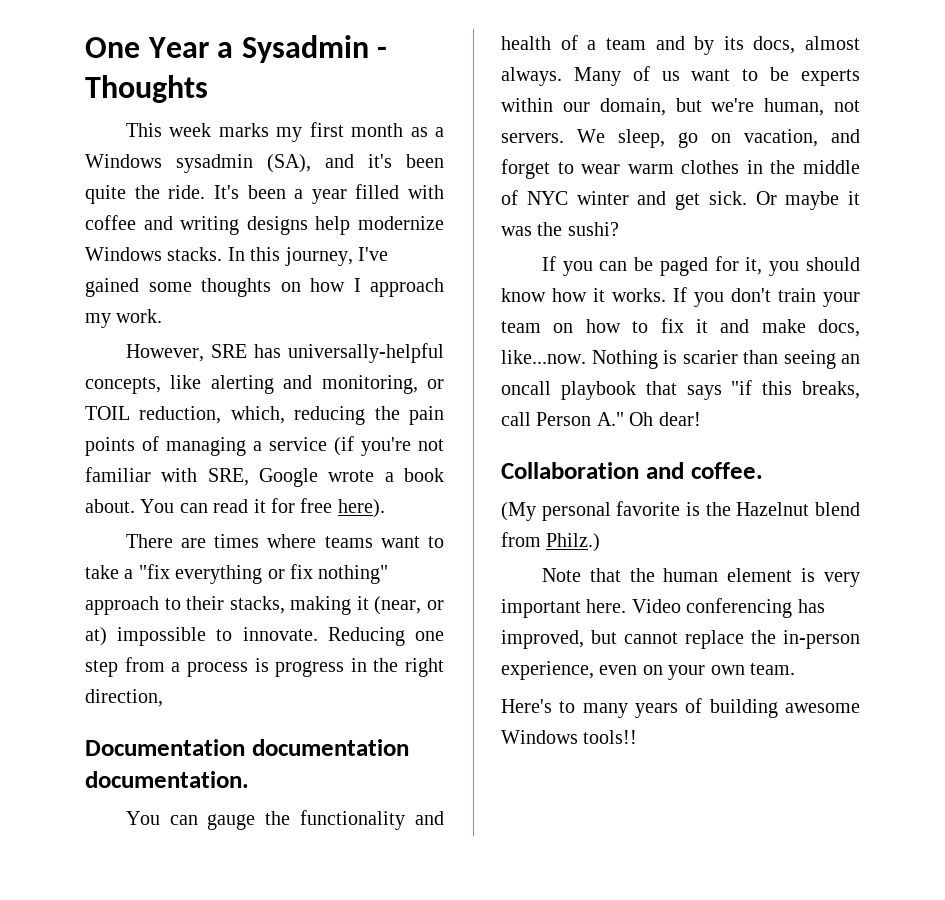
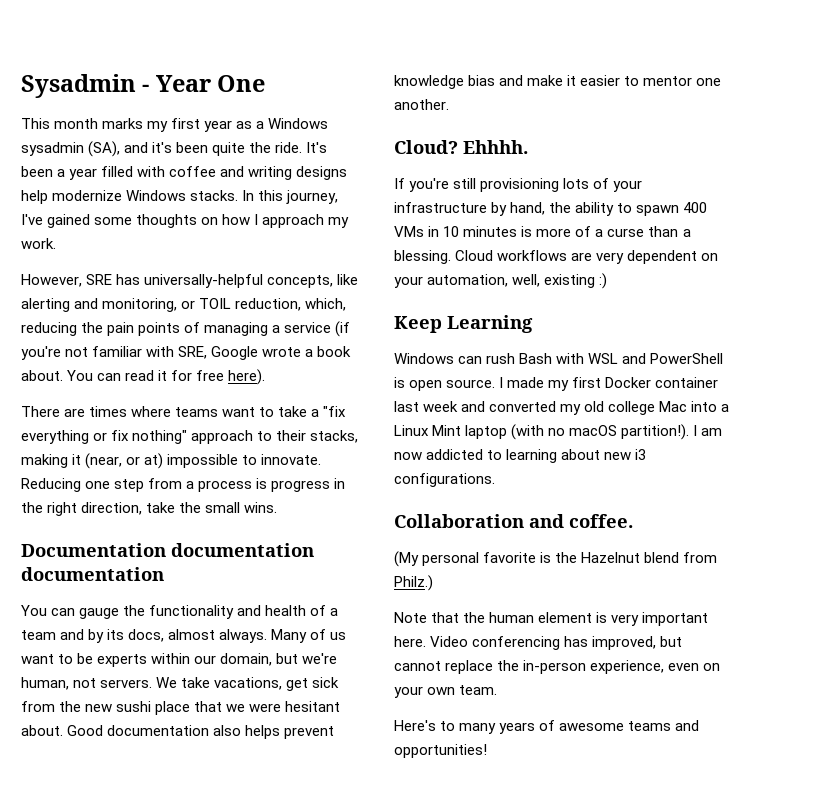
- One Year a Sysadmin - Thoughts
+ Sysadmin - Year One
- This week marks my first month as a Windows sysadmin (SA), and it's been quite the ride.
+ This month marks my first year as a Windows sysadmin (SA), and it's been quite the ride.
- Reducing one step from a process is progress in the right direction,
+ Reducing one step from a process is progress in the right direction, take the small wins.
- Documentation documentation documentation.
+ Documentation documentation documentation
- We sleep, go on vacation, and forget to wear warm clothes in the middle of NYC winter and get sick. Or maybe it was the sushi?
- If you can be paged for it, you should know how it works. If you don't train your team on how to fix it and make docs, like...now. Nothing is scarier than seeing an oncall playbook that says "if this breaks, call Person A." Oh dear!
+ We take vacations, get sick from the new sushi place that we were hesitant about. Good documentation also helps prevent knowledge bias and make it easier to mentor one another.
+ Cloud? Ehhhh.
+ If you're still provisioning lots of your infrastructure by hand, the ability to spawn 400 VMs in 10 minutes is more of a curse than a blessing. Cloud workflows are very dependent on your automation, well, existing :)
+ Keep Learning
+ Windows can rush Bash with WSL and PowerShell is open source. I made my first Docker container last week and converted my old college Mac into a Linux Mint laptop (with no macOS partition!). I am now addicted to learning about new i3 configurations.
- Here's to many years of building awesome Windows tools!!
+ Here's to many years of awesome teams and opportunities!

